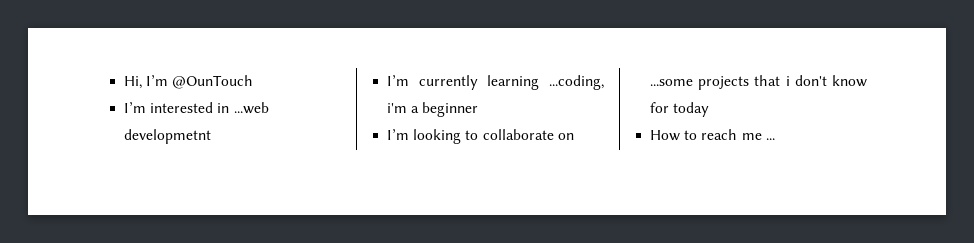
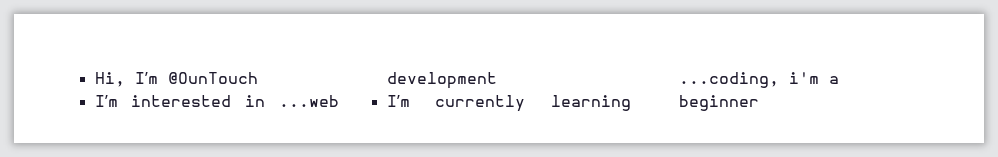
- I’m interested in ...web developmetnt
+ I’m interested in ...web development
- I’m looking to collaborate on ...some projects that i don't know for today
- How to reach me ...

